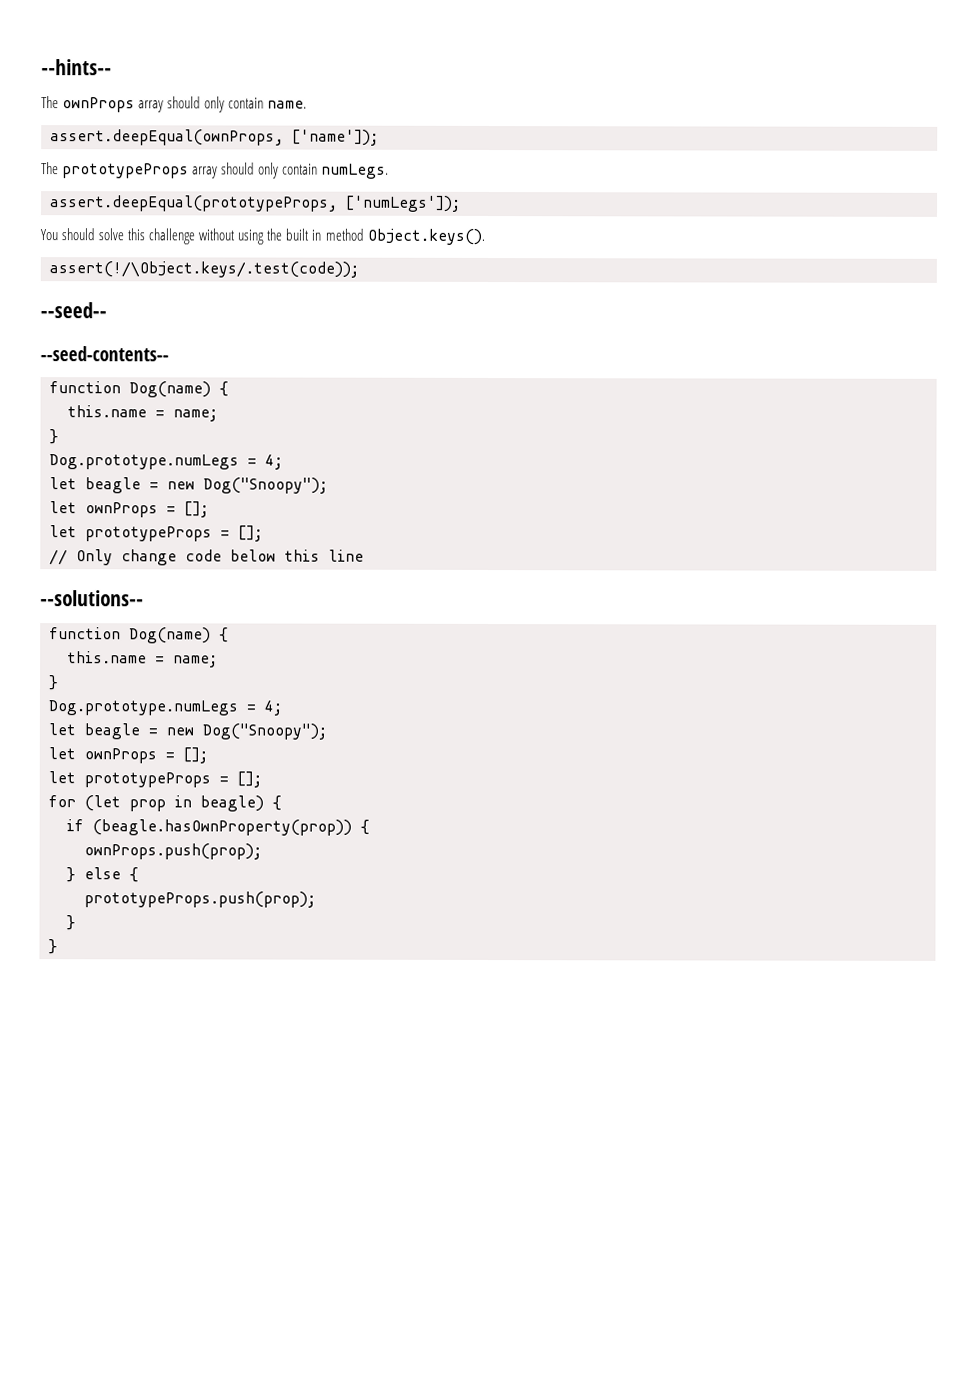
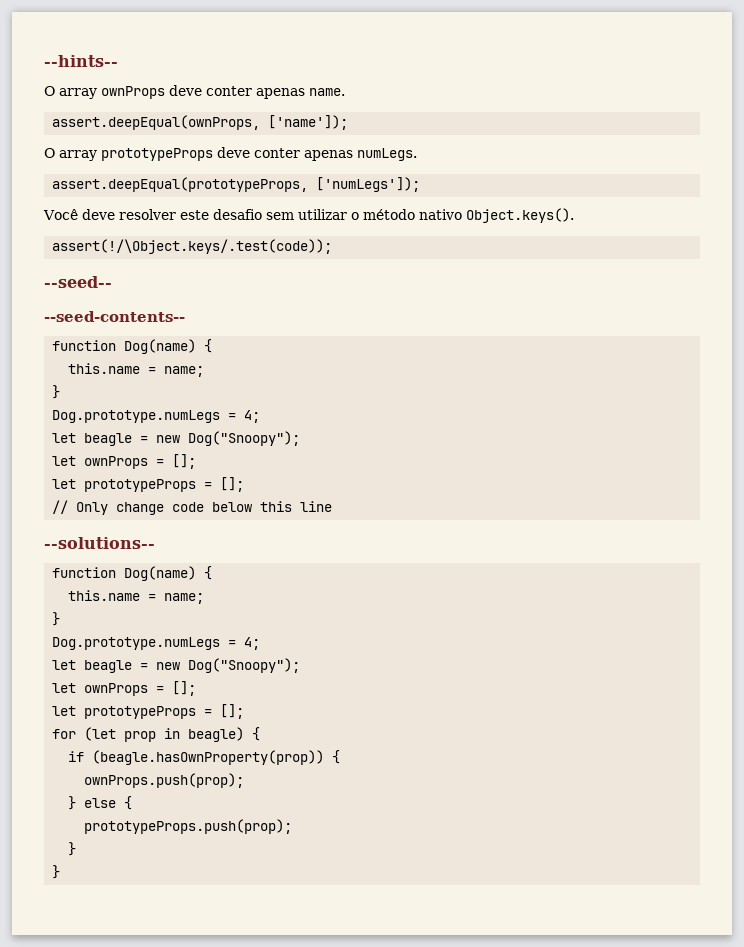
- The ownProps array should only contain name.
+ O array ownProps deve conter apenas name.
  assert.deepEqual(ownProps, ['name']);
- The prototypeProps array should only contain numLegs.
+ O array prototypeProps deve conter apenas numLegs.
  assert.deepEqual(prototypeProps, ['numLegs']);
- You should solve this challenge without using the built in method Object.keys().
+ Você deve resolver este desafio sem utilizar o método nativo Object.keys().

